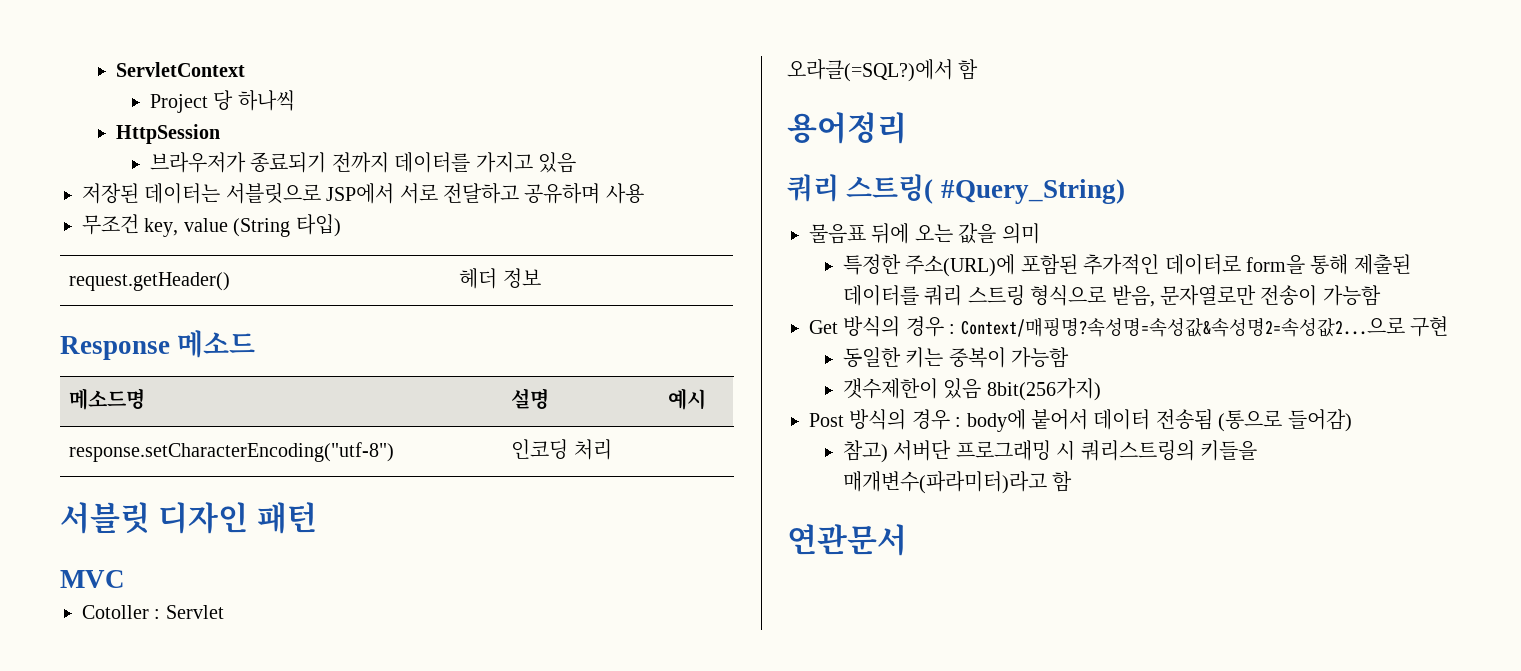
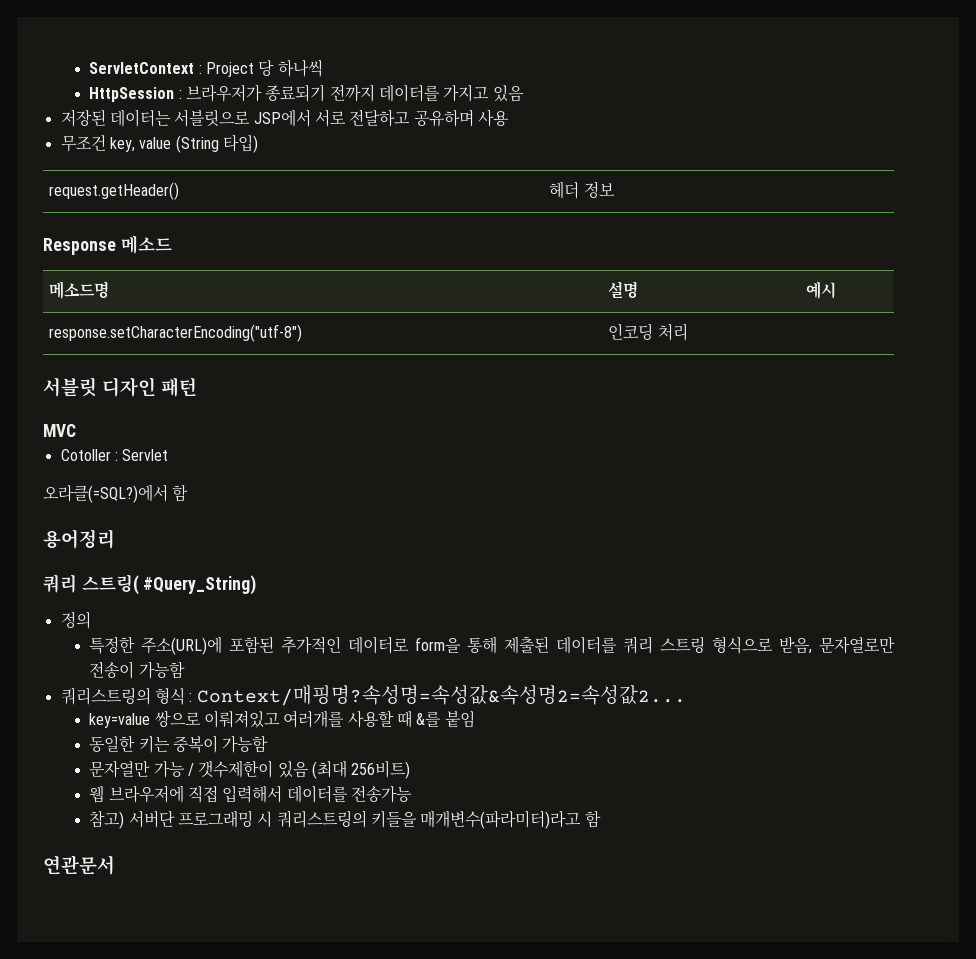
- ServletContext
- Project 당 하나씩
+ ServletContext : Project 당 하나씩
- HttpSession
- 브라우저가 종료되기 전까지 데이터를 가지고 있음
+ HttpSession : 브라우저가 종료되기 전까지 데이터를 가지고 있음
- 물음표 뒤에 오는 값을 의미
+ 정의
- Get 방식의 경우 : Context/매핑명?속성명=속성값&속성명2=속성값2...으로 구현
+ 쿼리스트링의 형식 : Context/매핑명?속성명=속성값&속성명2=속성값2...
+ key=value 쌍으로 이뤄져있고 여러개를 사용할 때 &를 붙임
  동일한 키는 중복이 가능함
- 갯수제한이 있음 8bit(256가지)
- Post 방식의 경우 : body에 붙어서 데이터 전송됨 (통으로 들어감)
+ 문자열만 가능 / 갯수제한이 있음 (최대 256비트)
+ 웹 브라우저에 직접 입력해서 데이터를 전송가능

